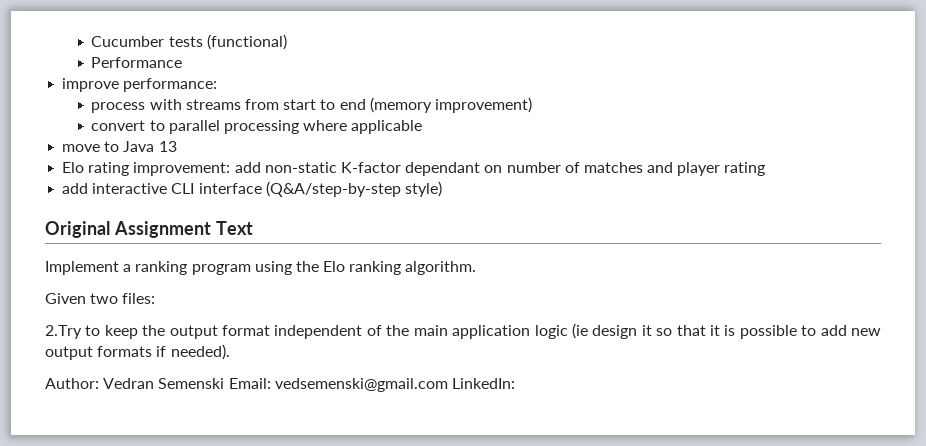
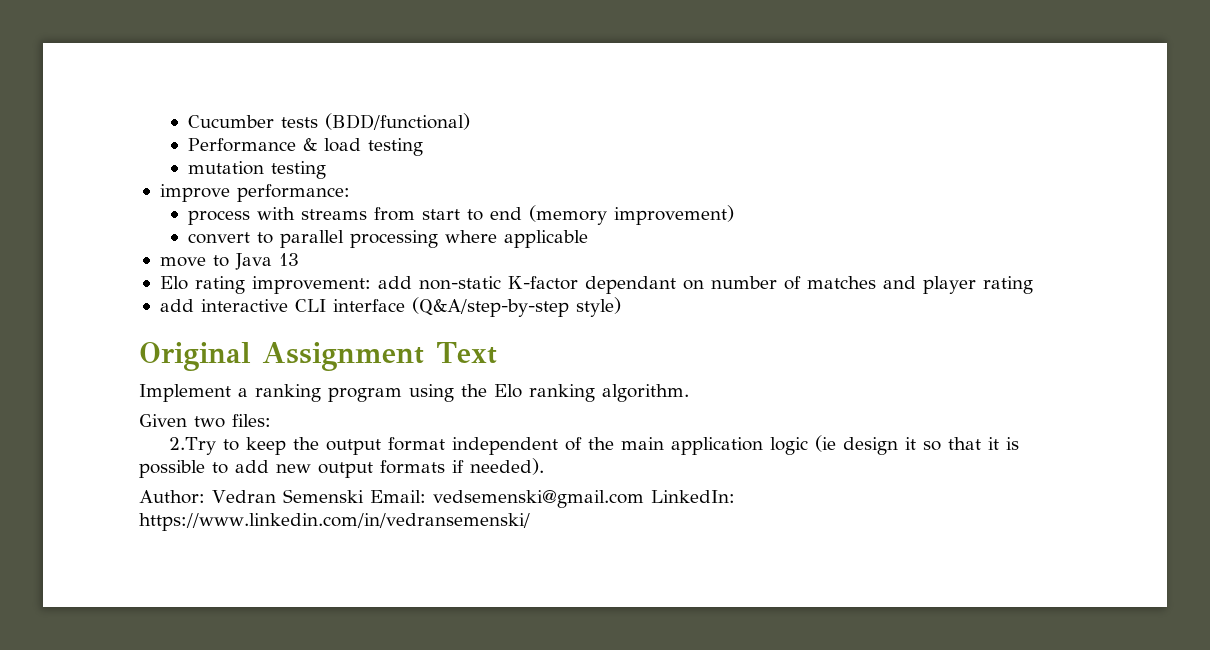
- Cucumber tests (functional)
+ Cucumber tests (BDD/functional)
- Performance
+ Performance & load testing
+ mutation testing
- Author: Vedran Semenski Email: vedsemenski@gmail.com LinkedIn:
+ Author: Vedran Semenski Email: vedsemenski@gmail.com LinkedIn: https://www.linkedin.com/in/vedransemenski/

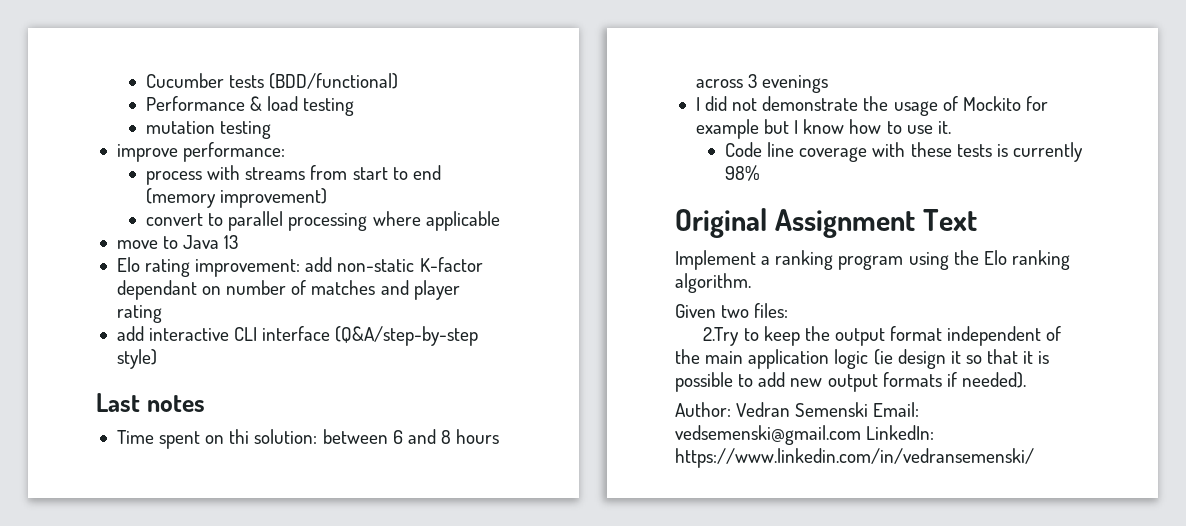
+ Last notes
+ Time spent on thi solution: between 6 and 8 hours across 3 evenings
+ I did not demonstrate the usage of Mockito for example but I know how to use it.
+ Code line coverage with these tests is currently 98%

